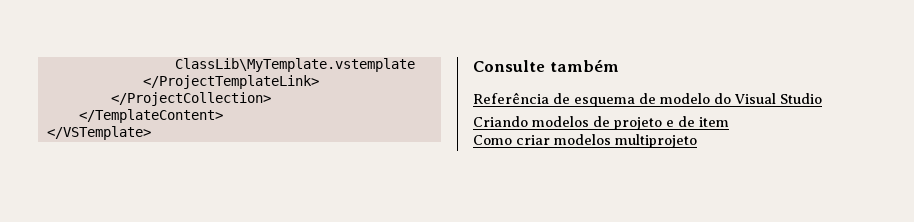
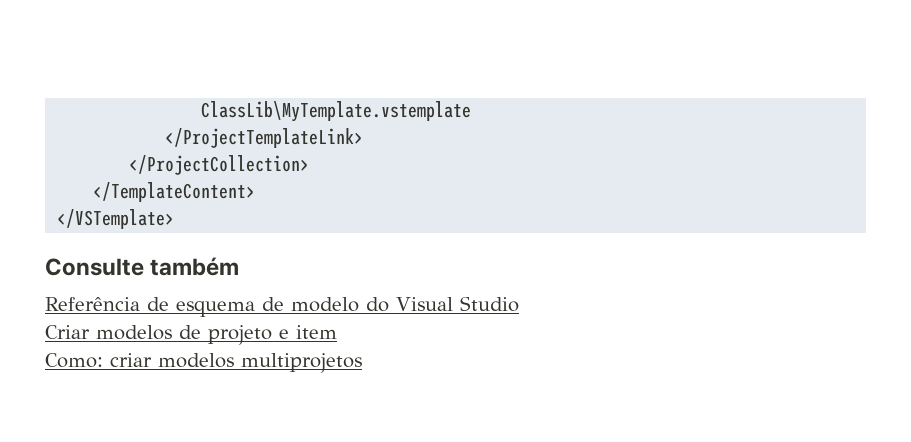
- Criando modelos de projeto e de item
+ Criar modelos de projeto e item
- Como criar modelos multiprojeto
+ Como: criar modelos multiprojetos

